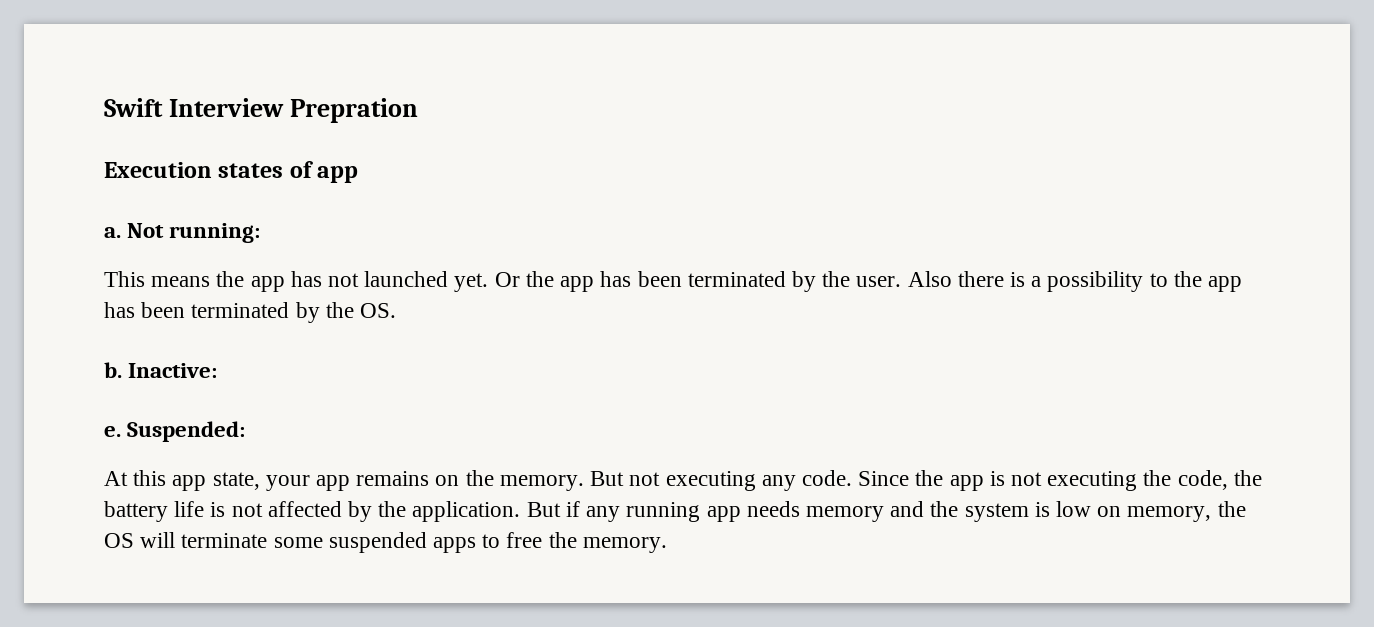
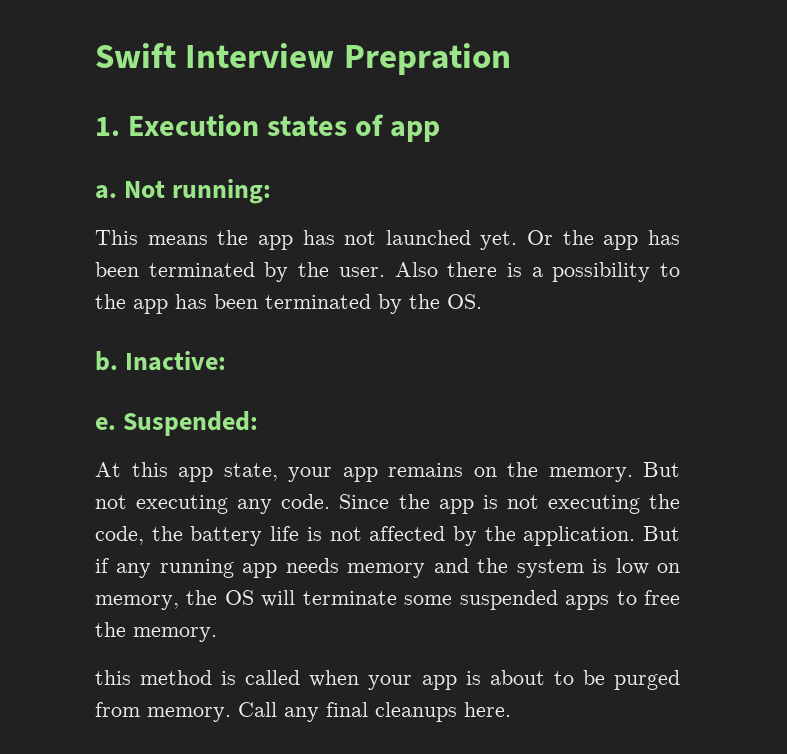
- Execution states of app
+ 1. Execution states of app
+ this method is called when your app is about to be purged from memory. Call any final cleanups here.

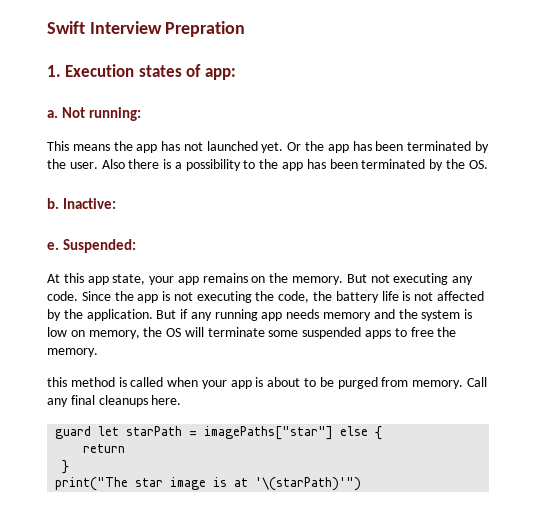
- 1. Execution states of app
+ 1. Execution states of app:
+ guard let starPath = imagePaths["star"] else {
+ return
+ }
+ print("The star image is at '\(starPath)'")

